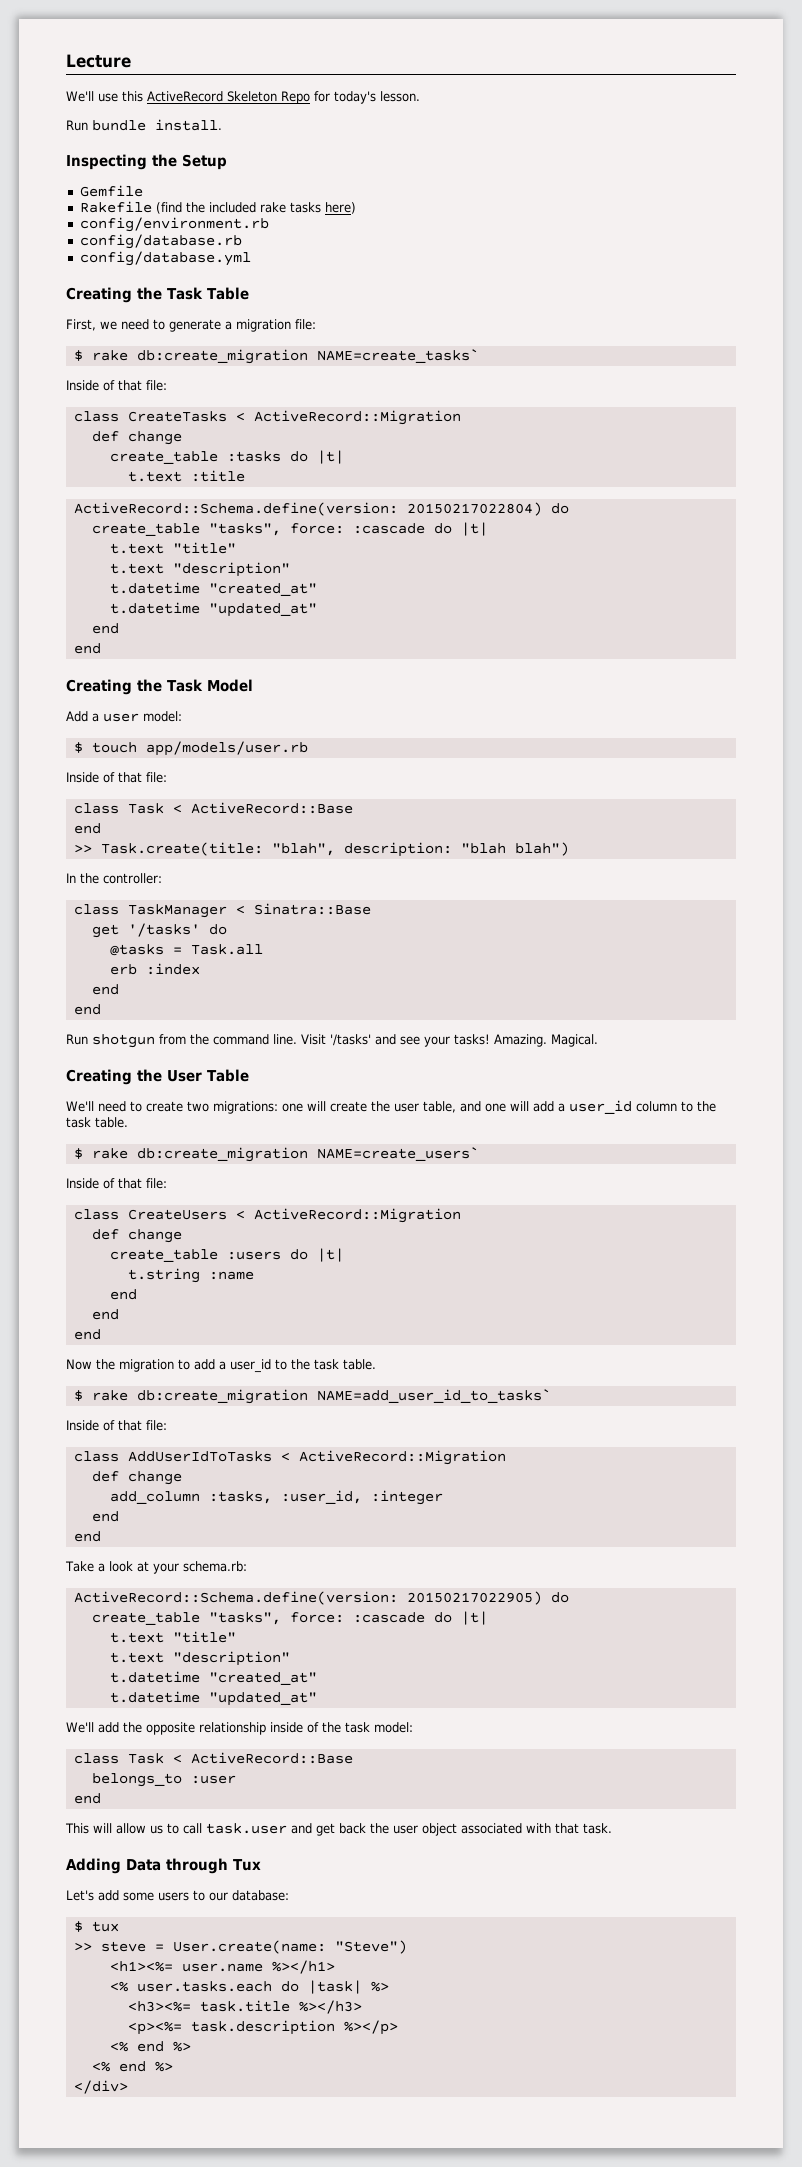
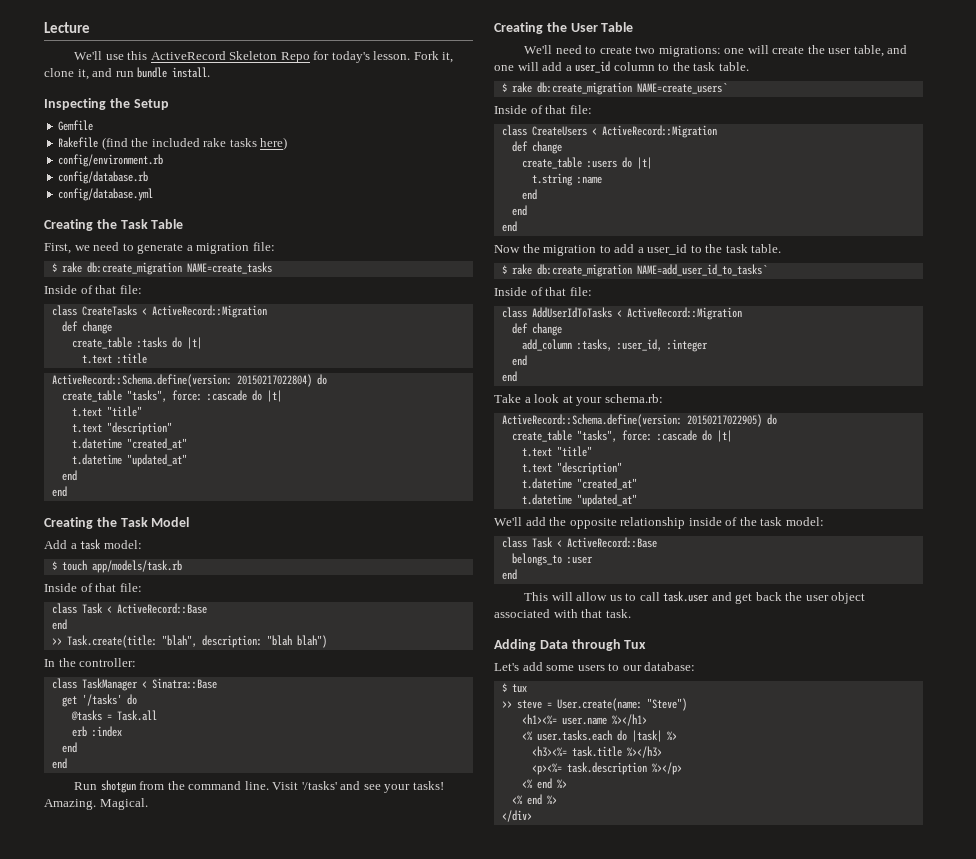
- We'll use this ActiveRecord Skeleton Repo for today's lesson.
- Run bundle install.
+ We'll use this ActiveRecord Skeleton Repo for today's lesson. Fork it, clone it, and run bundle install.
- $ rake db:create_migration NAME=create_tasks`
+ $ rake db:create_migration NAME=create_tasks
- Add a user model:
+ Add a task model:
- $ touch app/models/user.rb
+ $ touch app/models/task.rb

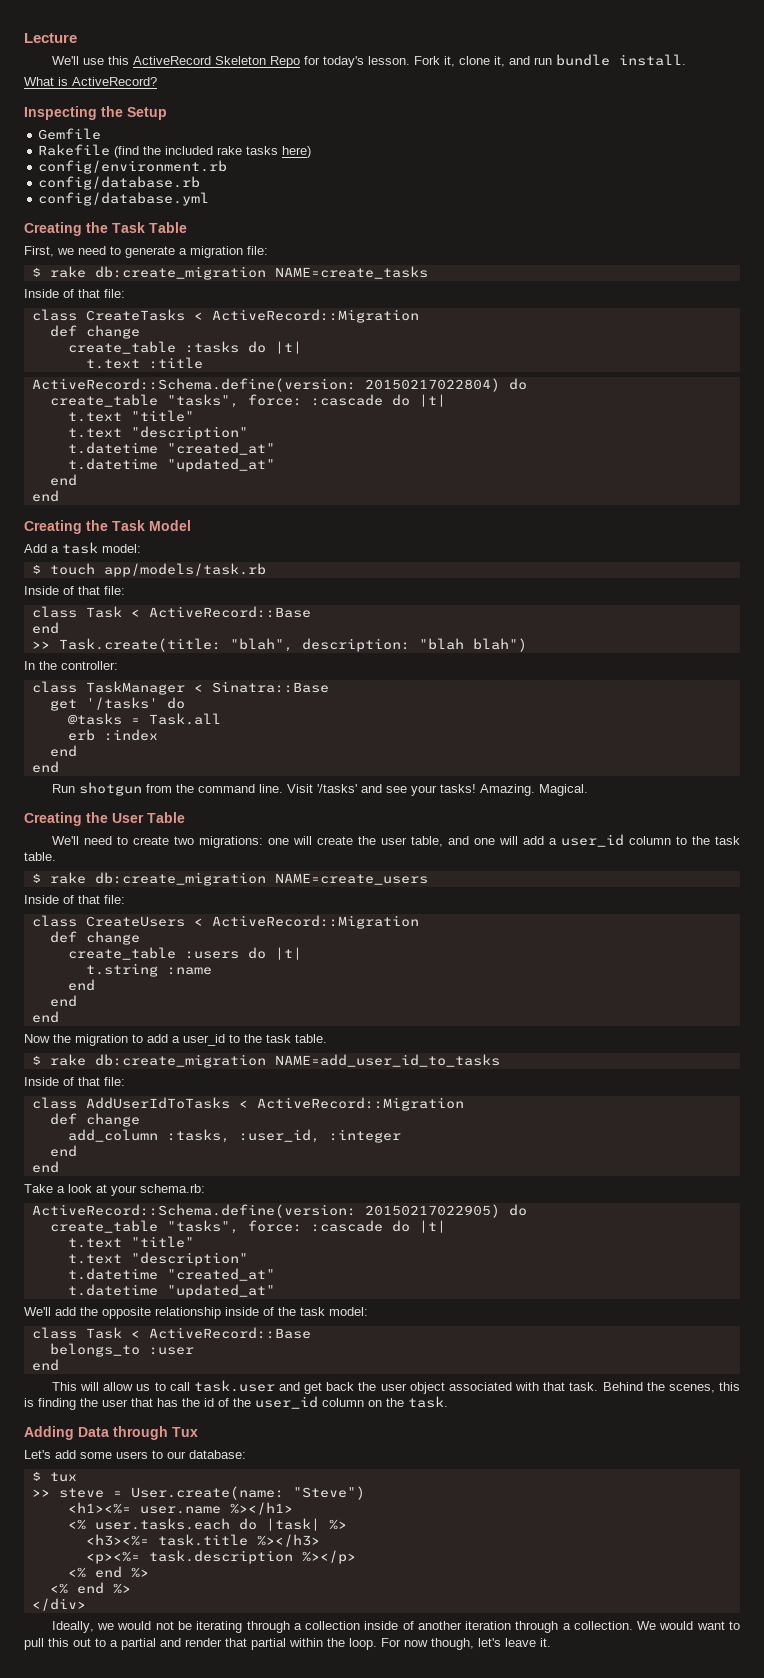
+ What is ActiveRecord?
- $ rake db:create_migration NAME=create_users`
+ $ rake db:create_migration NAME=create_users
- $ rake db:create_migration NAME=add_user_id_to_tasks`
+ $ rake db:create_migration NAME=add_user_id_to_tasks
+ Behind the scenes, this is finding the user that has the id of the user_id column on the task.
+ Ideally, we would not be iterating through a collection inside of another iteration through a collection. We would want to pull this out to a partial and render that partial within the loop. For now though, let's leave it.

